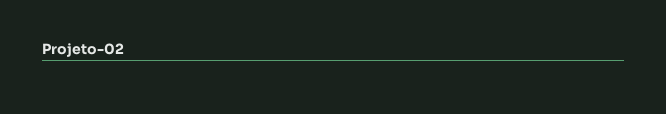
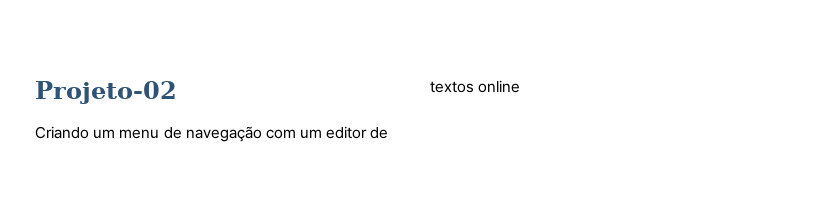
+ Criando um menu de navegação com um editor de textos online

